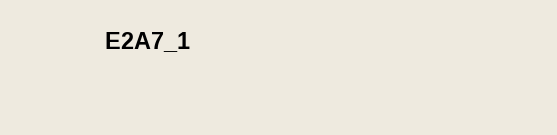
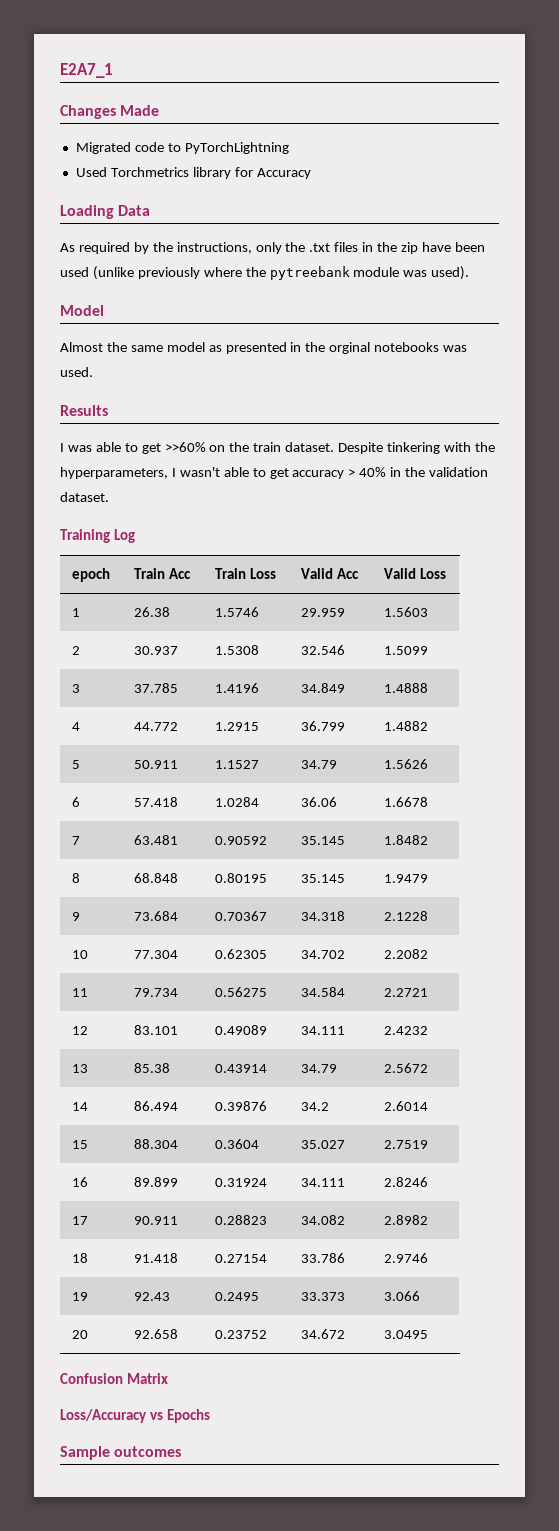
+ Changes Made
+ Migrated code to PyTorchLightning
+ Used Torchmetrics library for Accuracy
+ Loading Data
+ As required by the instructions, only the .txt files in the zip have been used (unlike previously where the pytreebank module was used).
+ Model
+ Almost the same model as presented in the orginal notebooks was used.
+ Results
+ I was able to get >>60% on the train dataset. Despite tinkering with the hyperparameters, I wasn't able to get accuracy > 40% in the validation dataset.
+ Training Log
+ epoch | Train Acc | Train Loss | Valid Acc | Valid Loss
+ 1 | 26.38 | 1.5746 | 29.959 | 1.5603
+ 2 | 30.937 | 1.5308 | 32.546 | 1.5099
+ 3 | 37.785 | 1.4196 | 34.849 | 1.4888
+ 4 | 44.772 | 1.2915 | 36.799 | 1.4882
+ 5 | 50.911 | 1.1527 | 34.79 | 1.5626
+ 6 | 57.418 | 1.0284 | 36.06 | 1.6678
+ 7 | 63.481 | 0.90592 | 35.145 | 1.8482
+ 8 | 68.848 | 0.80195 | 35.145 | 1.9479
+ 9 | 73.684 | 0.70367 | 34.318 | 2.1228
+ 10 | 77.304 | 0.62305 | 34.702 | 2.2082
+ 11 | 79.734 | 0.56275 | 34.584 | 2.2721
+ 12 | 83.101 | 0.49089 | 34.111 | 2.4232
+ 13 | 85.38 | 0.43914 | 34.79 | 2.5672
+ 14 | 86.494 | 0.39876 | 34.2 | 2.6014
+ 15 | 88.304 | 0.3604 | 35.027 | 2.7519
+ 16 | 89.899 | 0.31924 | 34.111 | 2.8246
+ 17 | 90.911 | 0.28823 | 34.082 | 2.8982
+ 18 | 91.418 | 0.27154 | 33.786 | 2.9746
+ 19 | 92.43 | 0.2495 | 33.373 | 3.066
+ 20 | 92.658 | 0.23752 | 34.672 | 3.0495
+ Confusion Matrix
+ Loss/Accuracy vs Epochs
+ Sample outcomes

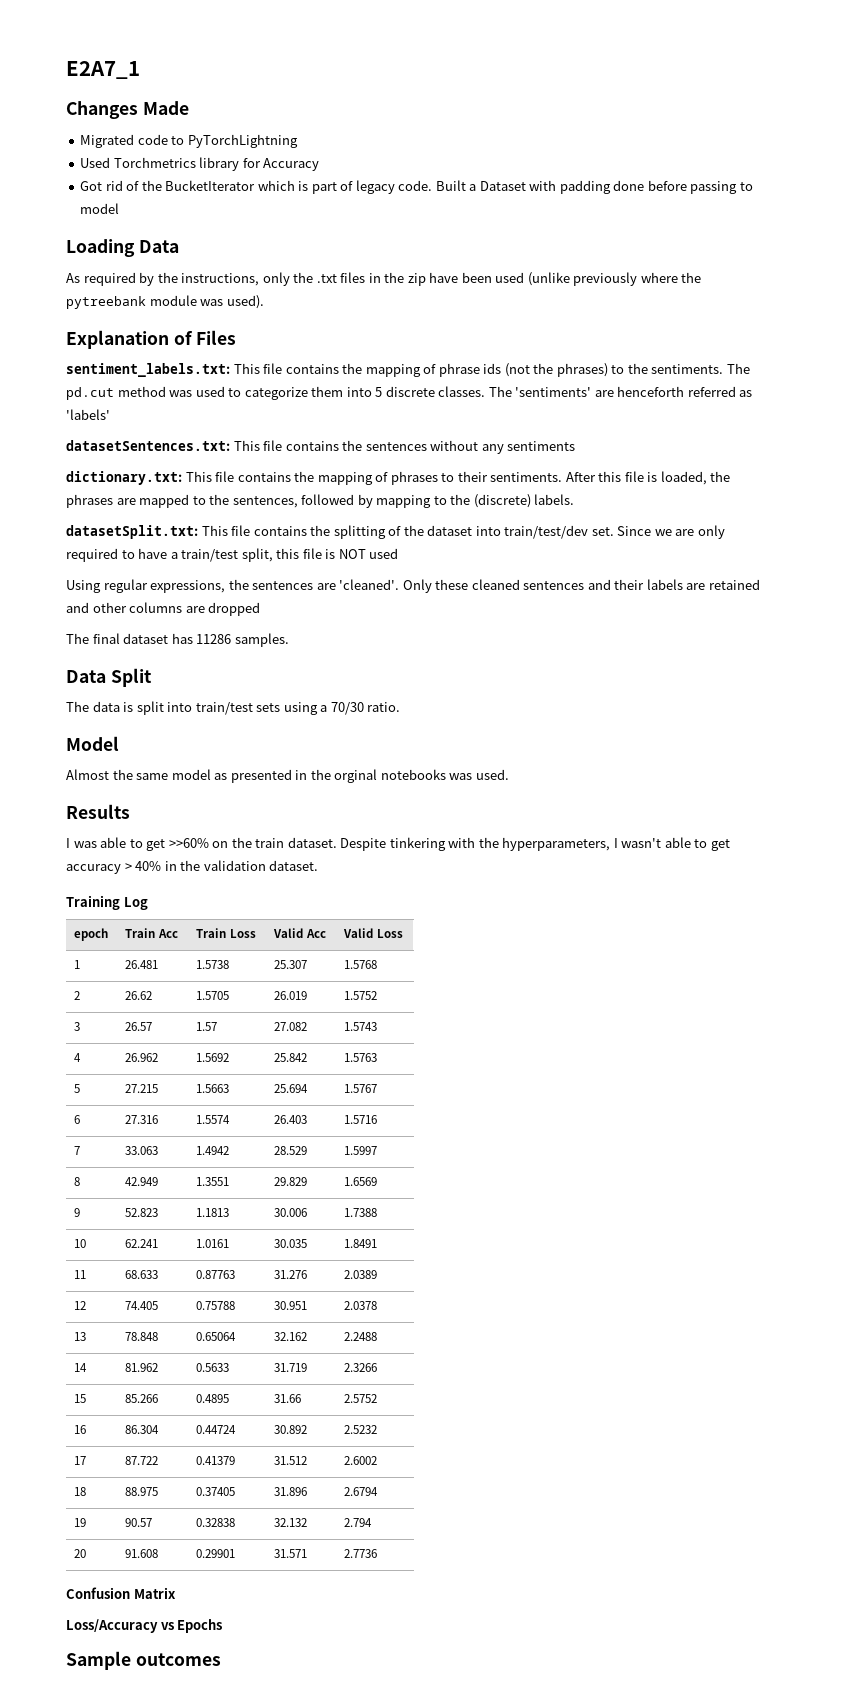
+ Got rid of the BucketIterator which is part of legacy code. Built a Dataset with padding done before passing to model
+ Explanation of Files
+ sentiment_labels.txt: This file contains the mapping of phrase ids (not the phrases) to the sentiments. The pd.cut method was used to categorize them into 5 discrete classes. The 'sentiments' are henceforth referred as 'labels'
+ datasetSentences.txt: This file contains the sentences without any sentiments
+ dictionary.txt: This file contains the mapping of phrases to their sentiments. After this file is loaded, the phrases are mapped to the sentences, followed by mapping to the (discrete) labels.
+ datasetSplit.txt: This file contains the splitting of the dataset into train/test/dev set. Since we are only required to have a train/test split, this file is NOT used
+ Using regular expressions, the sentences are 'cleaned'. Only these cleaned sentences and their labels are retained and other columns are dropped
+ The final dataset has 11286 samples.
+ Data Split
+ The data is split into train/test sets using a 70/30 ratio.
- 1 | 26.38 | 1.5746 | 29.959 | 1.5603
- 2 | 30.937 | 1.5308 | 32.546 | 1.5099
- 3 | 37.785 | 1.4196 | 34.849 | 1.4888
- 4 | 44.772 | 1.2915 | 36.799 | 1.4882
- 5 | 50.911 | 1.1527 | 34.79 | 1.5626
- 6 | 57.418 | 1.0284 | 36.06 | 1.6678
- 7 | 63.481 | 0.90592 | 35.145 | 1.8482
- 8 | 68.848 | 0.80195 | 35.145 | 1.9479
- 9 | 73.684 | 0.70367 | 34.318 | 2.1228
- 10 | 77.304 | 0.62305 | 34.702 | 2.2082
- 11 | 79.734 | 0.56275 | 34.584 | 2.2721
- 12 | 83.101 | 0.49089 | 34.111 | 2.4232
- 13 | 85.38 | 0.43914 | 34.79 | 2.5672
- 14 | 86.494 | 0.39876 | 34.2 | 2.6014
- 15 | 88.304 | 0.3604 | 35.027 | 2.7519
- 16 | 89.899 | 0.31924 | 34.111 | 2.8246
- 17 | 90.911 | 0.28823 | 34.082 | 2.8982
- 18 | 91.418 | 0.27154 | 33.786 | 2.9746
- 19 | 92.43 | 0.2495 | 33.373 | 3.066
- 20 | 92.658 | 0.23752 | 34.672 | 3.0495
+ 1 | 26.481 | 1.5738 | 25.307 | 1.5768
+ 2 | 26.62 | 1.5705 | 26.019 | 1.5752
+ 3 | 26.57 | 1.57 | 27.082 | 1.5743
+ 4 | 26.962 | 1.5692 | 25.842 | 1.5763
+ 5 | 27.215 | 1.5663 | 25.694 | 1.5767
+ 6 | 27.316 | 1.5574 | 26.403 | 1.5716
+ 7 | 33.063 | 1.4942 | 28.529 | 1.5997
+ 8 | 42.949 | 1.3551 | 29.829 | 1.6569
+ 9 | 52.823 | 1.1813 | 30.006 | 1.7388
+ 10 | 62.241 | 1.0161 | 30.035 | 1.8491
+ 11 | 68.633 | 0.87763 | 31.276 | 2.0389
+ 12 | 74.405 | 0.75788 | 30.951 | 2.0378
+ 13 | 78.848 | 0.65064 | 32.162 | 2.2488
+ 14 | 81.962 | 0.5633 | 31.719 | 2.3266
+ 15 | 85.266 | 0.4895 | 31.66 | 2.5752
+ 16 | 86.304 | 0.44724 | 30.892 | 2.5232
+ 17 | 87.722 | 0.41379 | 31.512 | 2.6002
+ 18 | 88.975 | 0.37405 | 31.896 | 2.6794
+ 19 | 90.57 | 0.32838 | 32.132 | 2.794
+ 20 | 91.608 | 0.29901 | 31.571 | 2.7736

